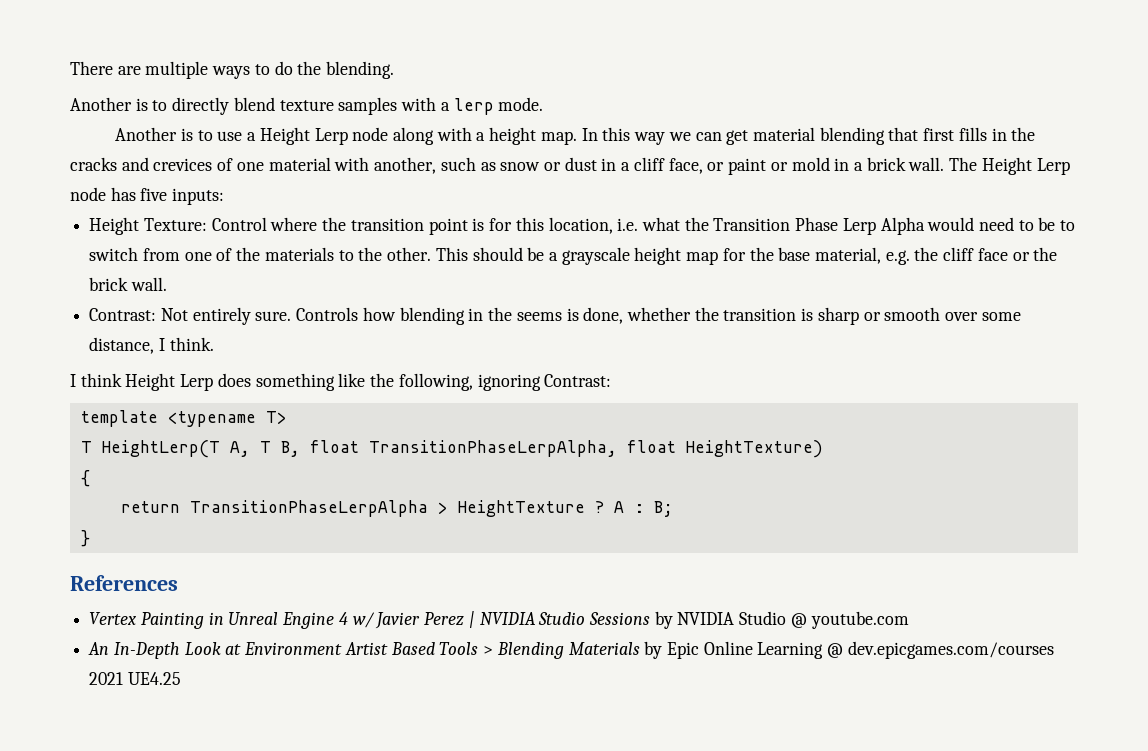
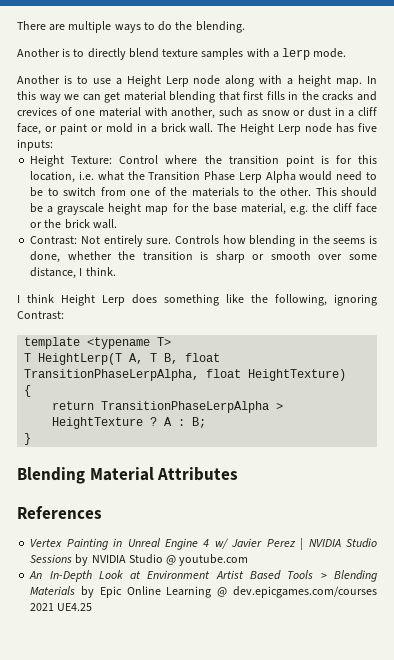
+ Blending Material Attributes

